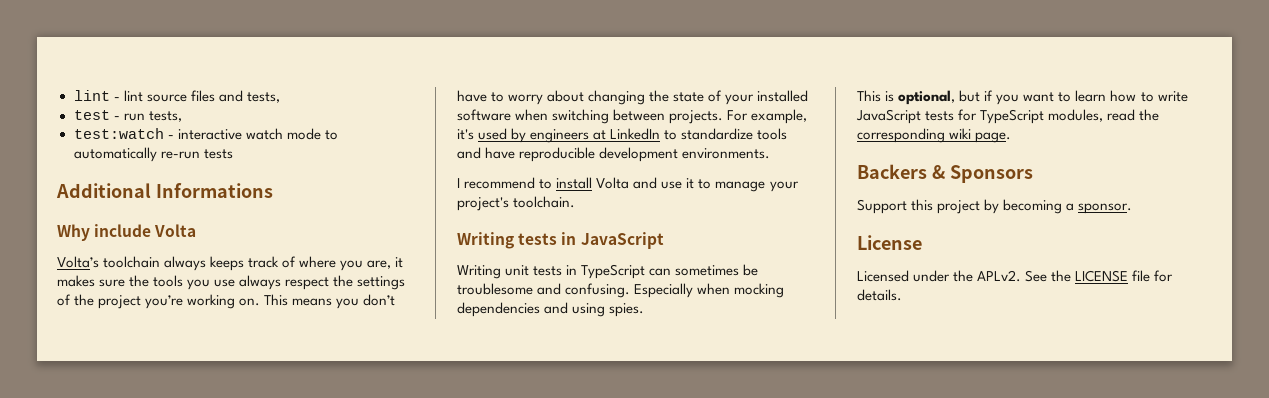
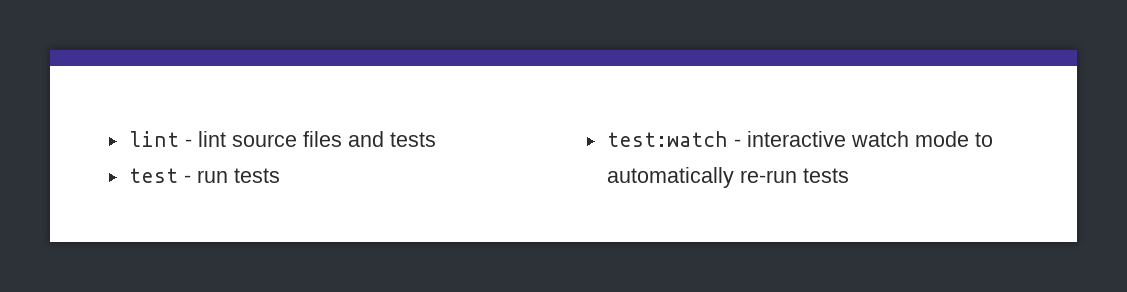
- lint - lint source files and tests,
+ lint - lint source files and tests
- test - run tests,
+ test - run tests
- Additional Informations
- Why include Volta
- Volta’s toolchain always keeps track of where you are, it makes sure the tools you use always respect the settings of the project you’re working on. This means you don’t have to worry about changing the state of your installed software when switching between projects. For example, it's used by engineers at LinkedIn to standardize tools and have reproducible development environments.
- I recommend to install Volta and use it to manage your project's toolchain.
- Writing tests in JavaScript
- Writing unit tests in TypeScript can sometimes be troublesome and confusing. Especially when mocking dependencies and using spies.
- This is optional, but if you want to learn how to write JavaScript tests for TypeScript modules, read the corresponding wiki page.
- Backers & Sponsors
- Support this project by becoming a sponsor.
- License
- Licensed under the APLv2. See the LICENSE file for details.

